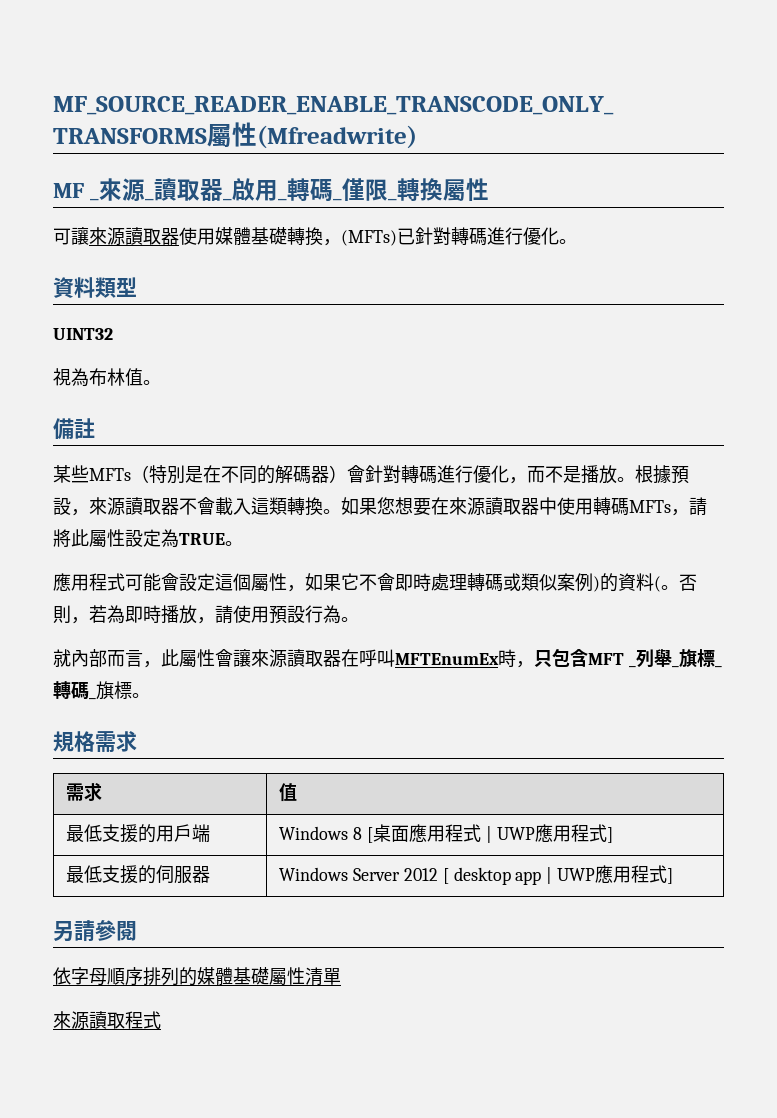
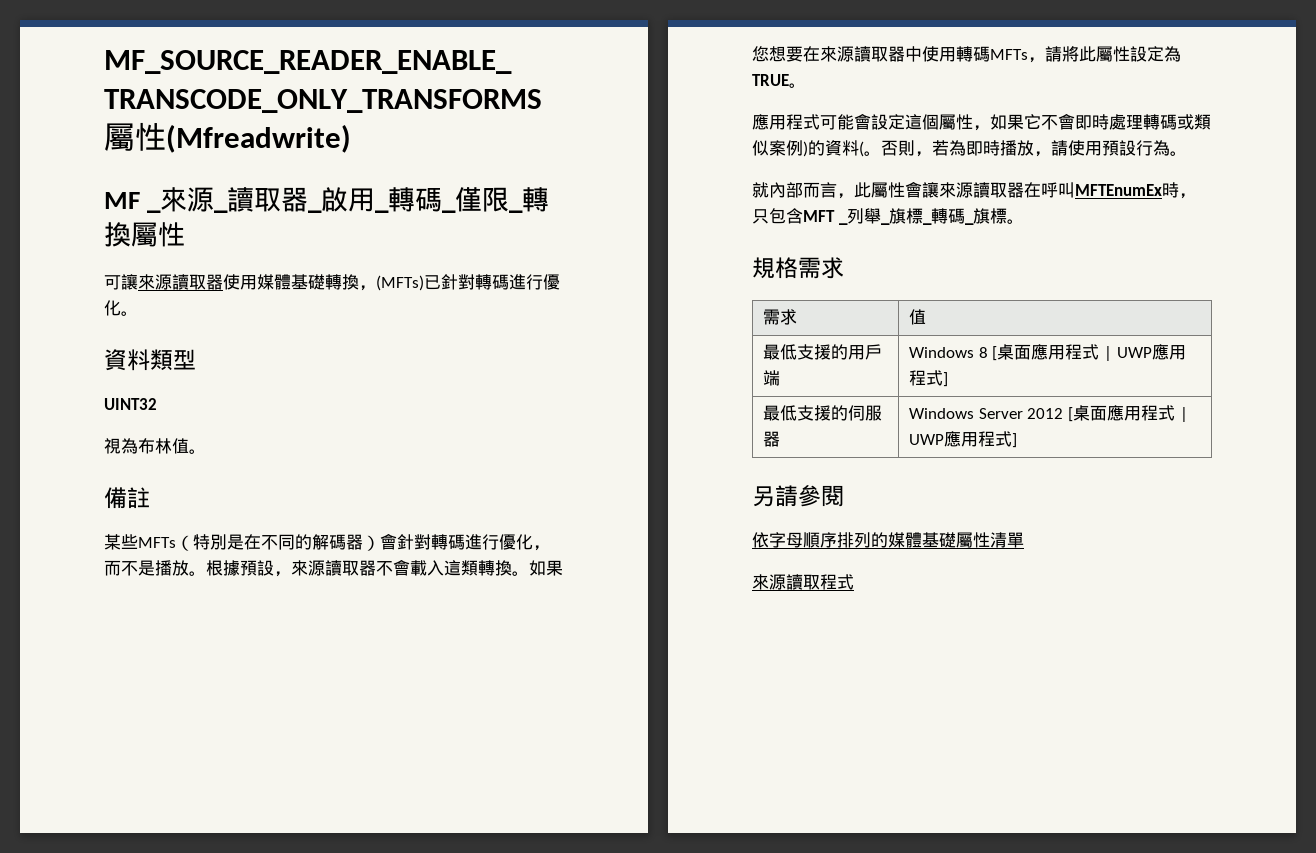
- 最低支援的伺服器 | Windows Server 2012 [ desktop app | UWP應用程式]
+ 最低支援的伺服器 | Windows Server 2012 [桌面應用程式 | UWP應用程式]

